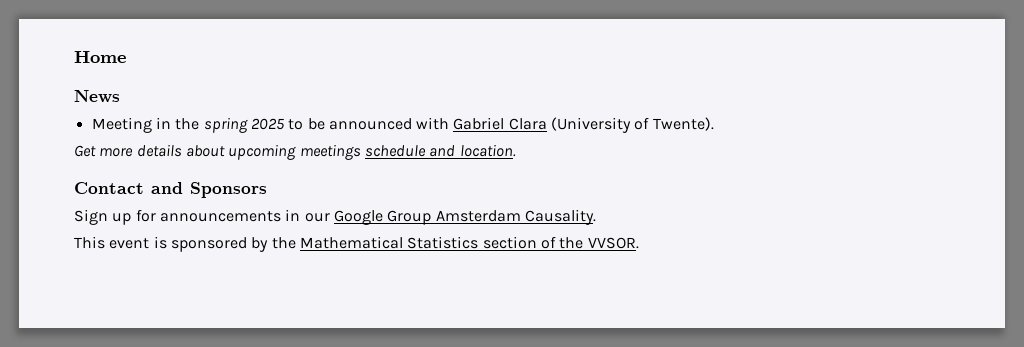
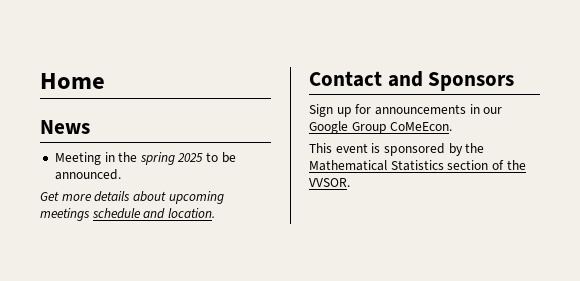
- Meeting in the spring 2025 to be announced with Gabriel Clara (University of Twente).
+ Meeting in the spring 2025 to be announced.
- Sign up for announcements in our Google Group Amsterdam Causality.
+ Sign up for announcements in our Google Group CoMeEcon.

